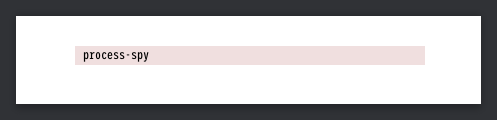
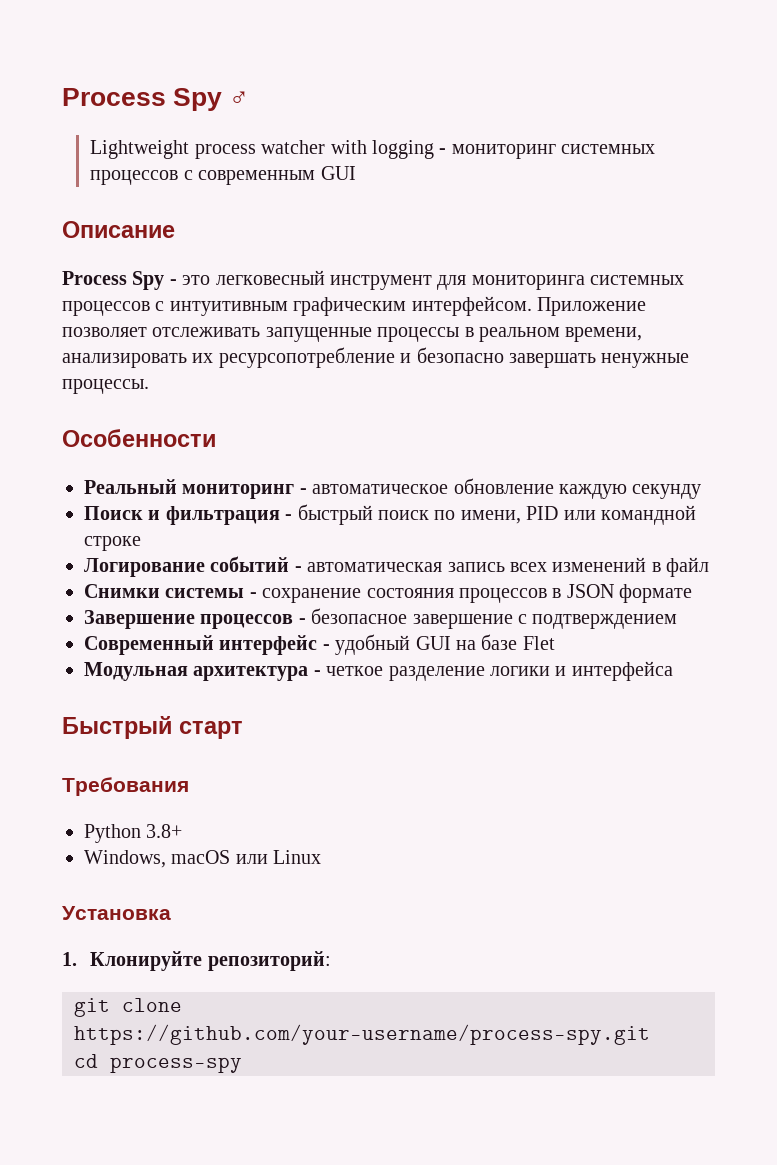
- process-spy
+ Process Spy ♂
+ Lightweight process watcher with logging - мониторинг системных процессов с современным GUI
+ Описание
+ Process Spy - это легковесный инструмент для мониторинга системных процессов с интуитивным графическим интерфейсом. Приложение позволяет отслеживать запущенные процессы в реальном времени, анализировать их ресурсопотребление и безопасно завершать ненужные процессы.
+ Особенности
+ Реальный мониторинг - автоматическое обновление каждую секунду
+ Поиск и фильтрация - быстрый поиск по имени, PID или командной строке
+ Логирование событий - автоматическая запись всех изменений в файл
+ Снимки системы - сохранение состояния процессов в JSON формате
+ Завершение процессов - безопасное завершение с подтверждением
+ Современный интерфейс - удобный GUI на базе Flet
+ Модульная архитектура - четкое разделение логики и интерфейса
+ Быстрый старт
+ Требования
+ Python 3.8+
+ Windows, macOS или Linux
+ Установка
+ 1. Клонируйте репозиторий:
+ git clone https://github.com/your-username/process-spy.git
+ cd process-spy

